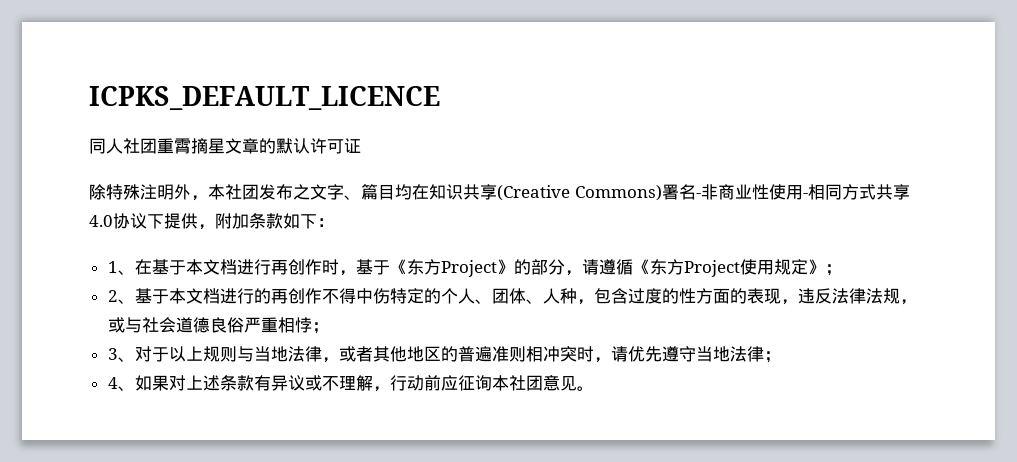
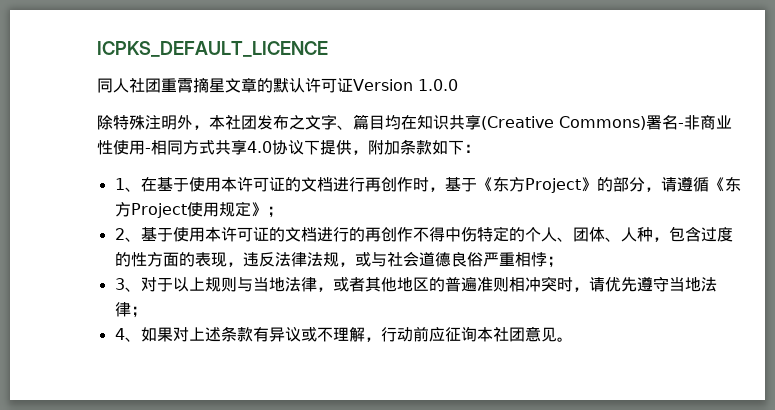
- 同人社团重霄摘星文章的默认许可证
+ 同人社团重霄摘星文章的默认许可证Version 1.0.0
- 1、在基于本文档进行再创作时，基于《东方Project》的部分，请遵循《东方Project使用规定》；
+ 1、在基于使用本许可证的文档进行再创作时，基于《东方Project》的部分，请遵循《东方Project使用规定》；
- 2、基于本文档进行的再创作不得中伤特定的个人、团体、人种，包含过度的性方面的表现，违反法律法规，或与社会道德良俗严重相悖；
+ 2、基于使用本许可证的文档进行的再创作不得中伤特定的个人、团体、人种，包含过度的性方面的表现，违反法律法规，或与社会道德良俗严重相悖；

